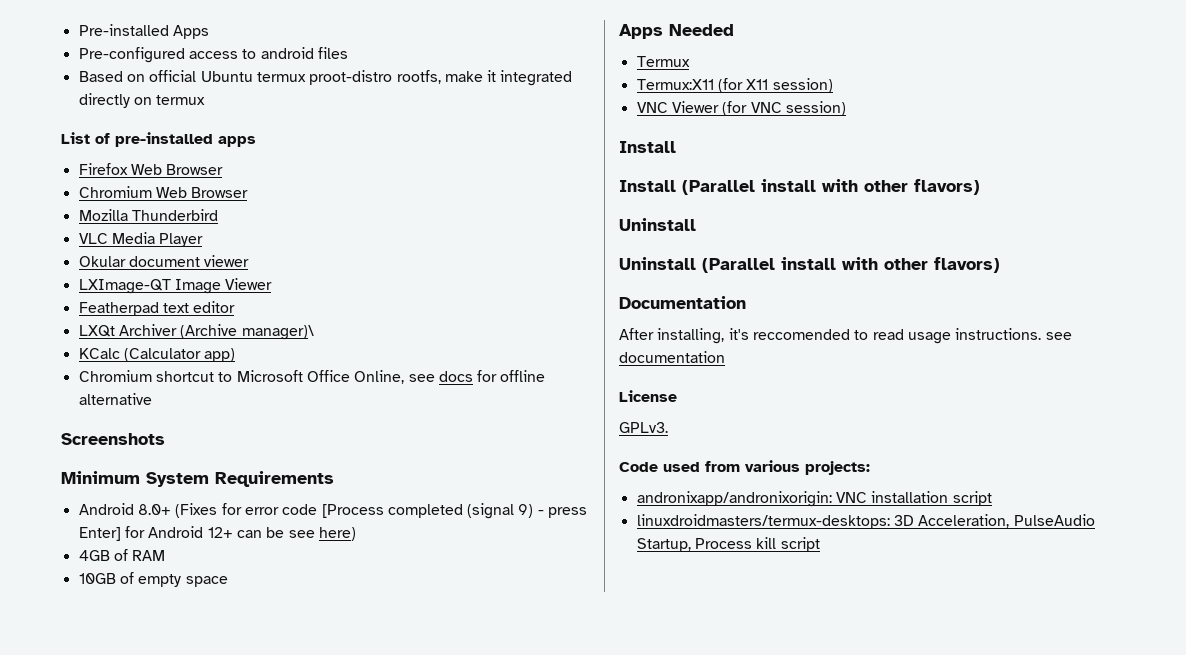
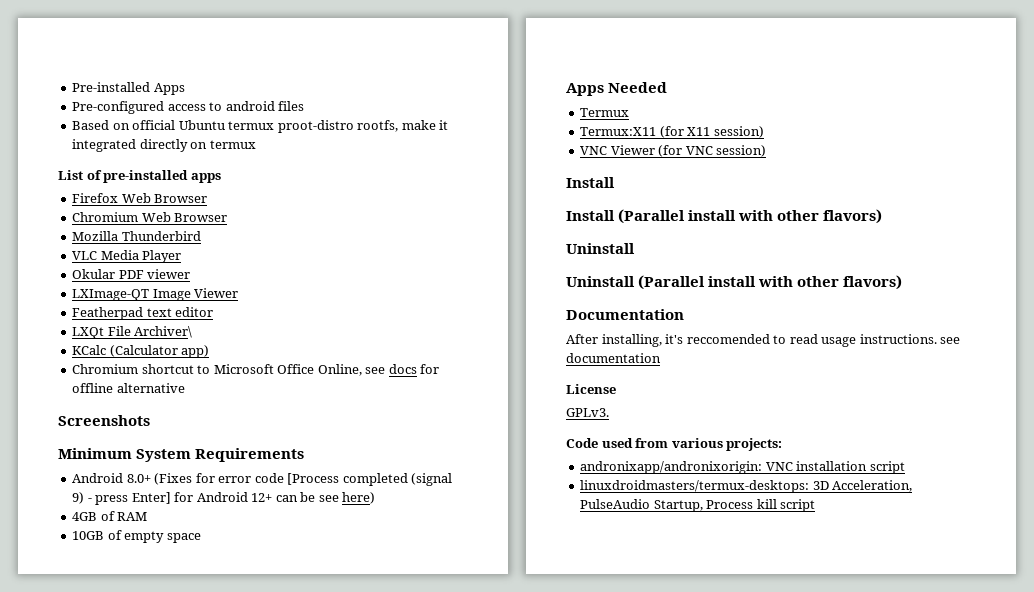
- Okular document viewer
+ Okular PDF viewer
- LXQt Archiver (Archive manager)\
+ LXQt File Archiver\

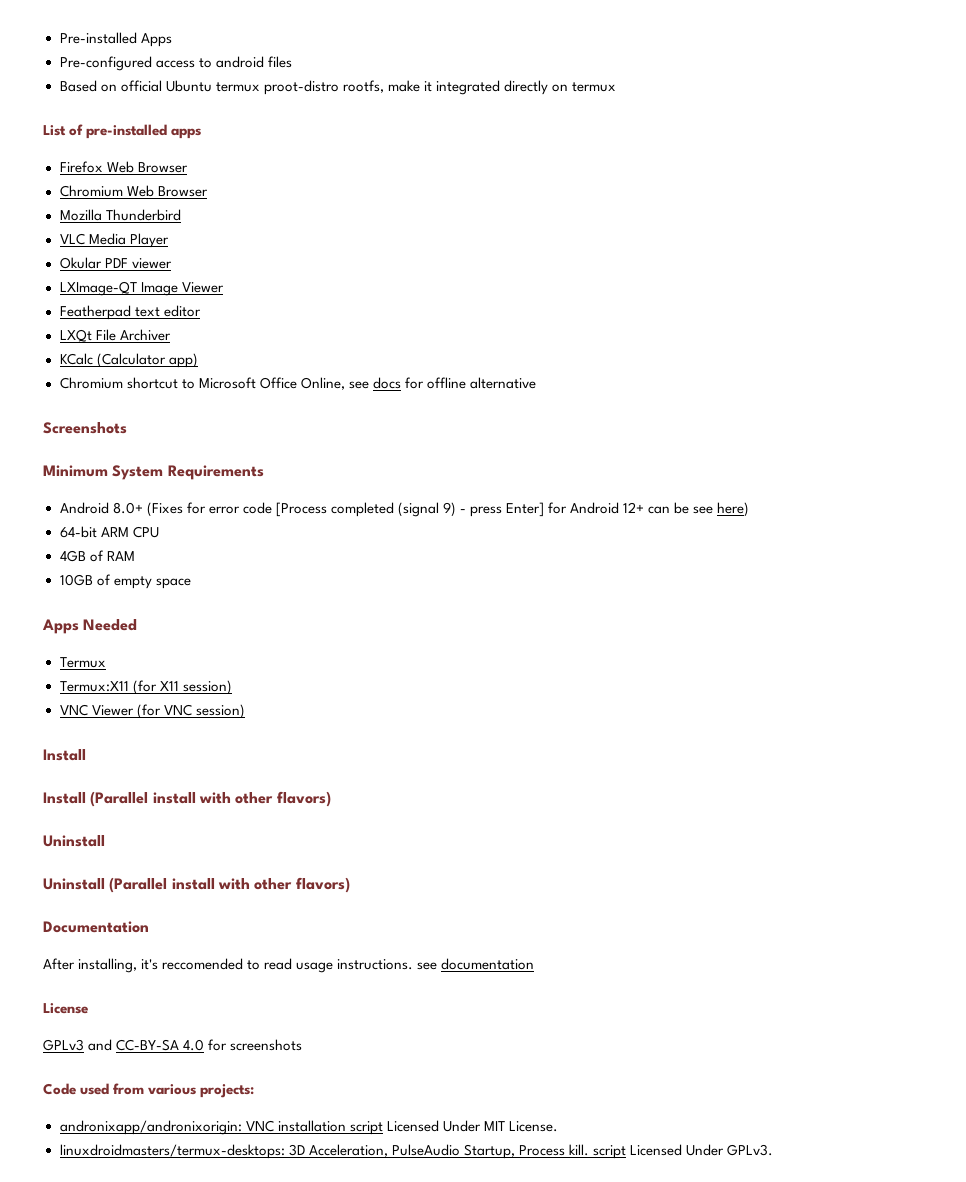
- LXQt File Archiver\
+ LXQt File Archiver
+ 64-bit ARM CPU
- GPLv3.
+ GPLv3 and CC-BY-SA 4.0 for screenshots
- andronixapp/andronixorigin: VNC installation script
+ andronixapp/andronixorigin: VNC installation script Licensed Under MIT License.
- linuxdroidmasters/termux-desktops: 3D Acceleration, PulseAudio Startup, Process kill script
+ linuxdroidmasters/termux-desktops: 3D Acceleration, PulseAudio Startup, Process kill. script Licensed Under GPLv3.

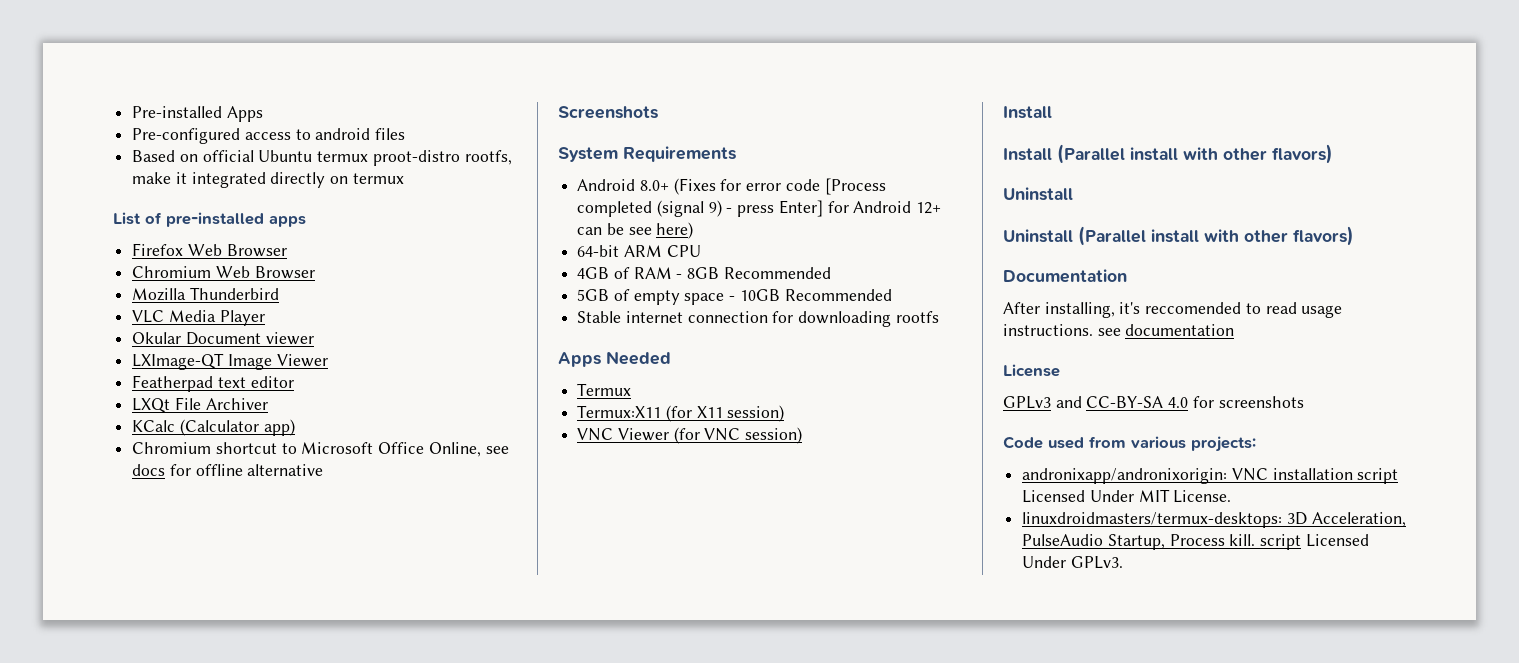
- Okular PDF viewer
+ Okular Document viewer
- Minimum System Requirements
+ System Requirements
- 4GB of RAM
- 10GB of empty space
+ 4GB of RAM - 8GB Recommended
+ 5GB of empty space - 10GB Recommended
+ Stable internet connection for downloading rootfs

